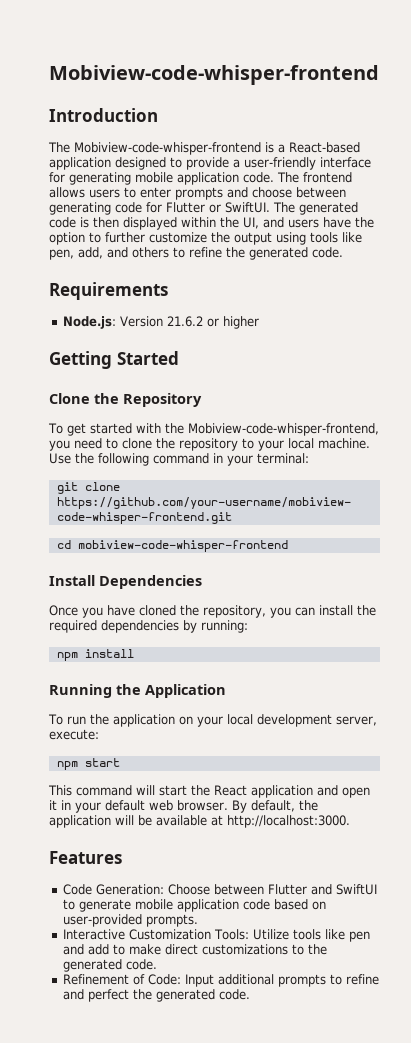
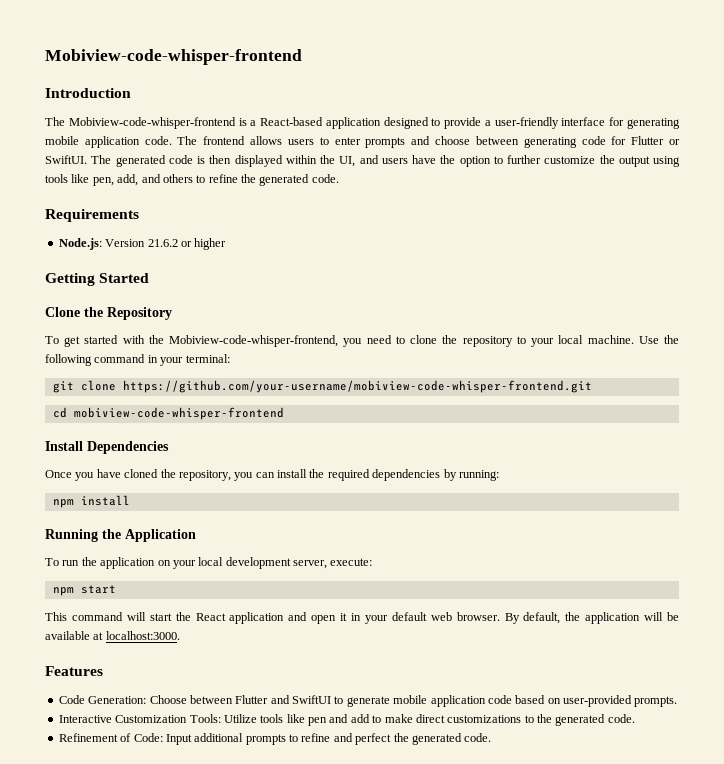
- By default, the application will be available at http://localhost:3000.
+ By default, the application will be available at localhost:3000.

